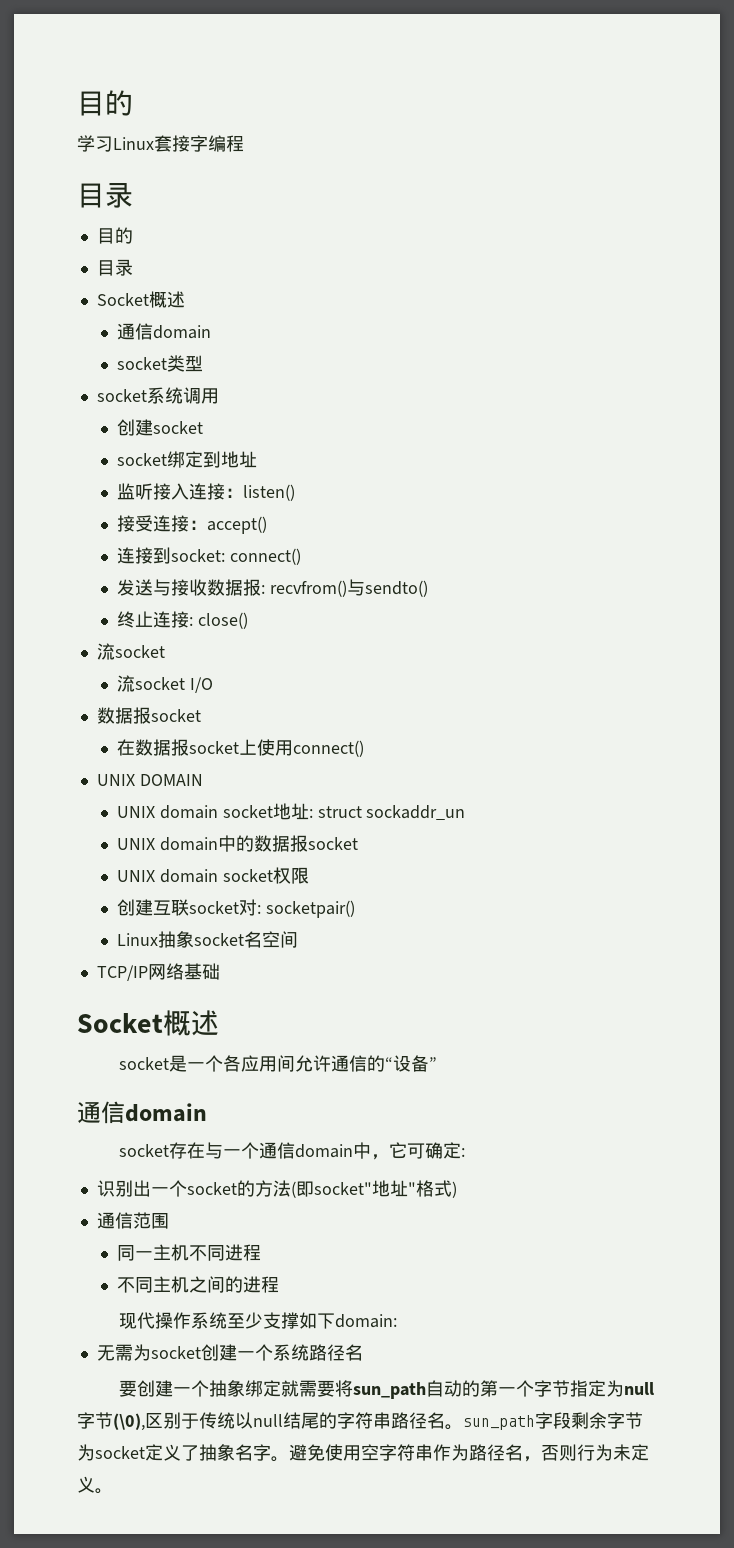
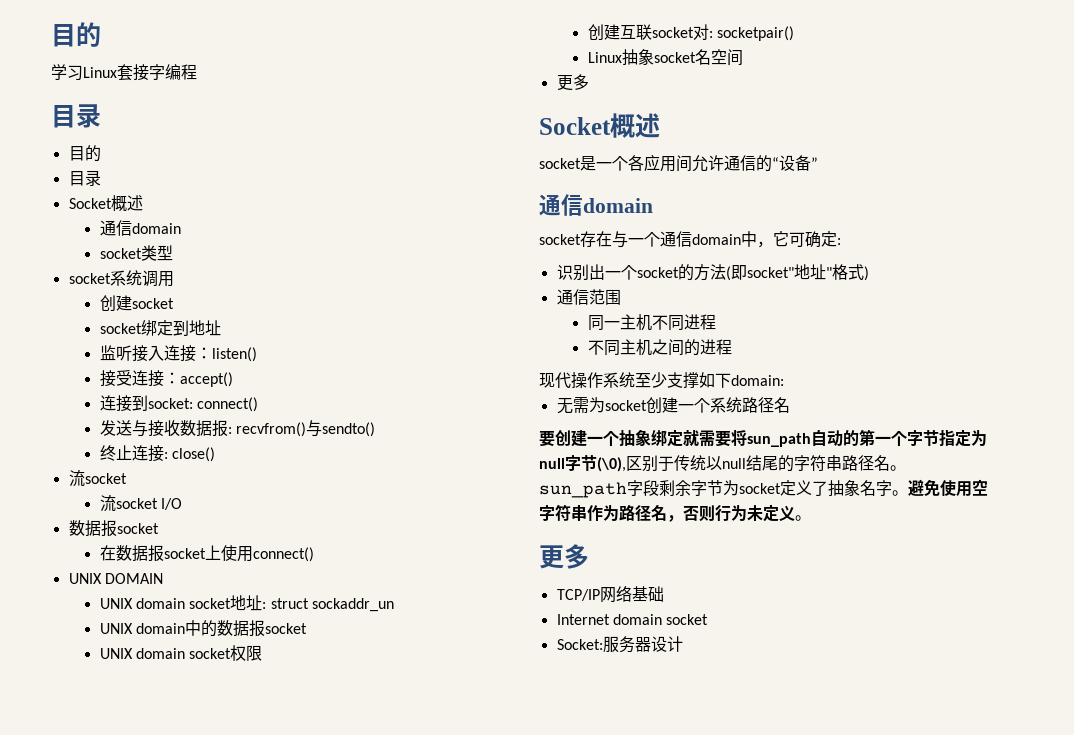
  Linux抽象socket名空间
- TCP/IP网络基础
+ 更多
  避免使用空字符串作为路径名，否则行为未定义。
+ 更多
+ TCP/IP网络基础
+ Internet domain socket
+ Socket:服务器设计

